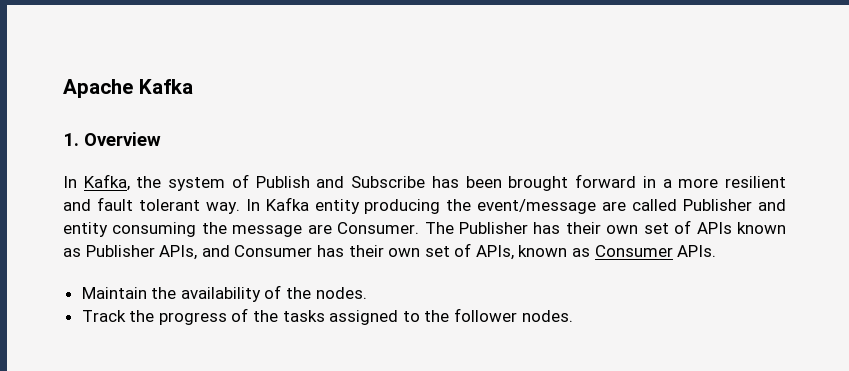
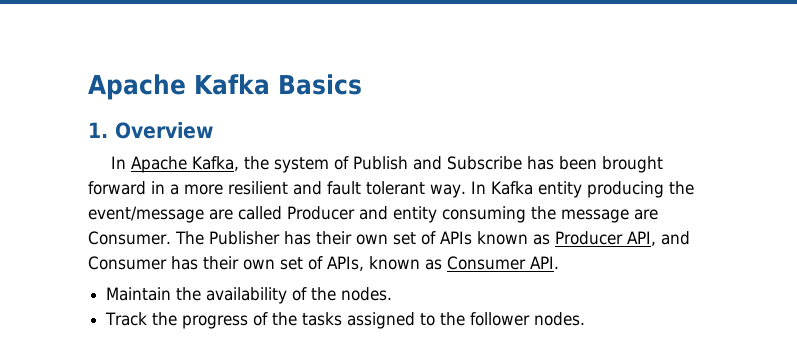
- Apache Kafka
+ Apache Kafka Basics
- In Kafka, the system of Publish and Subscribe has been brought forward in a more resilient and fault tolerant way.
+ In Apache Kafka, the system of Publish and Subscribe has been brought forward in a more resilient and fault tolerant way.
- In Kafka entity producing the event/message are called Publisher and entity consuming the message are Consumer.
+ In Kafka entity producing the event/message are called Producer and entity consuming the message are Consumer.
- The Publisher has their own set of APIs known as Publisher APIs, and Consumer has their own set of APIs, known as Consumer APIs.
+ The Publisher has their own set of APIs known as Producer API, and Consumer has their own set of APIs, known as Consumer API.

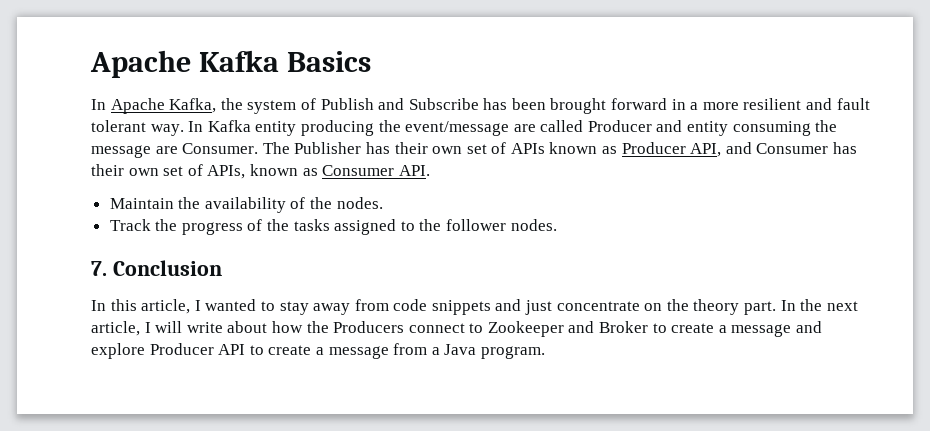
- 1. Overview
+ 7. Conclusion
+ In this article, I wanted to stay away from code snippets and just concentrate on the theory part. In the next article, I will write about how the Producers connect to Zookeeper and Broker to create a message and explore Producer API to create a message from a Java program.

